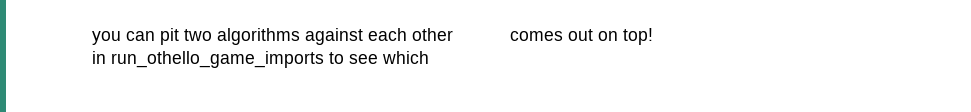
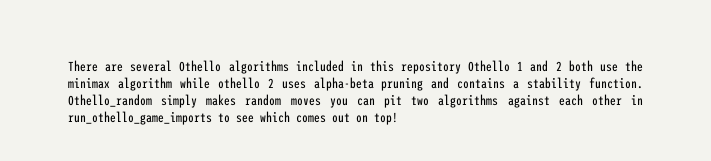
- you can pit two algorithms against each other in run_othello_game_imports to see which comes out on top!
+ There are several Othello algorithms included in this repository Othello 1 and 2 both use the minimax algorithm while othello 2 uses alpha-beta pruning and contains a stability function. Othello_random simply makes random moves you can pit two algorithms against each other in run_othello_game_imports to see which comes out on top!

